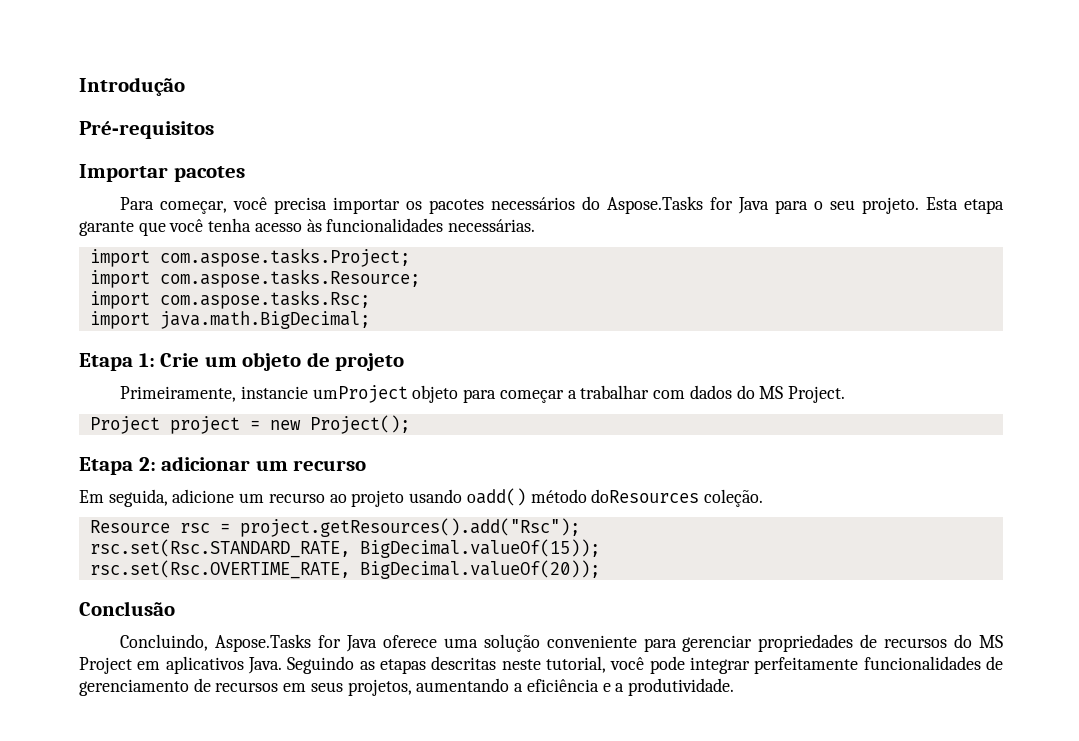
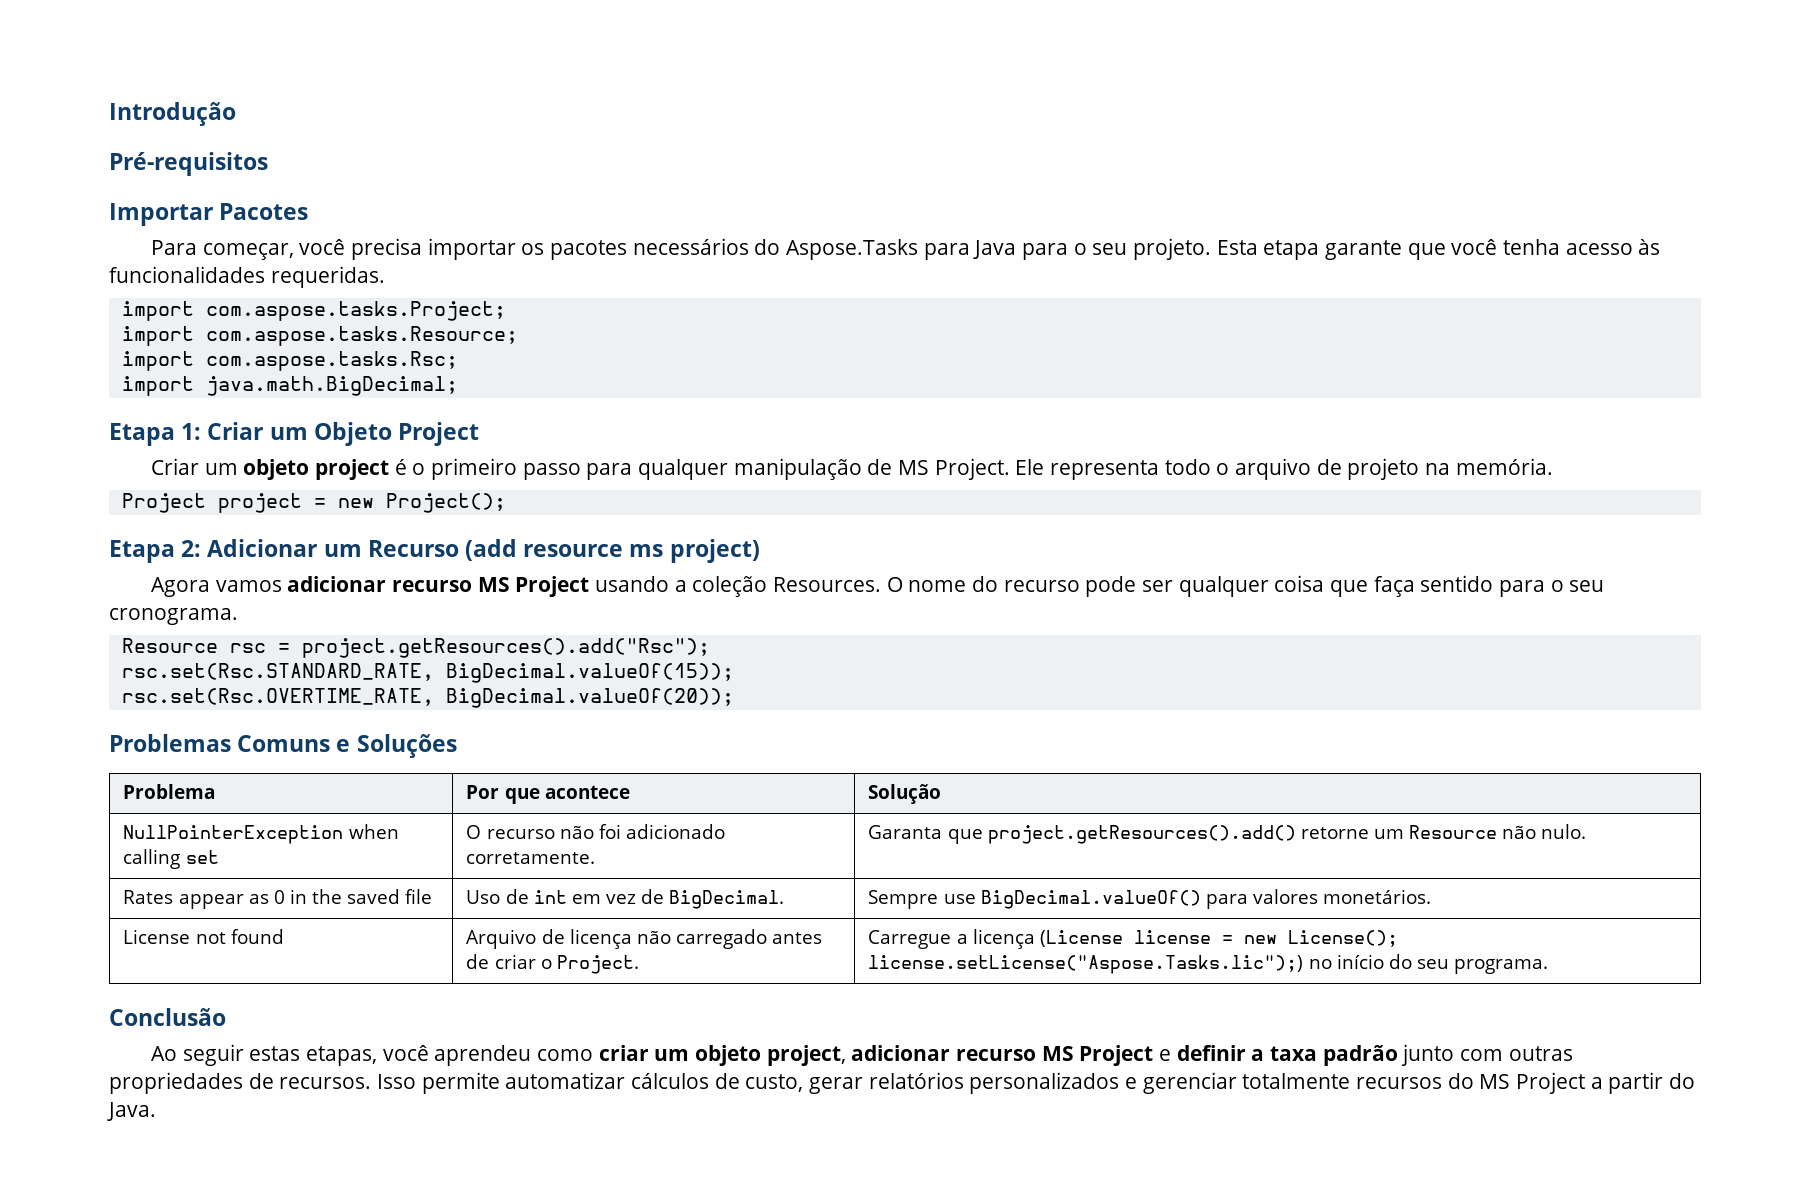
- Importar pacotes
+ Importar Pacotes
- Para começar, você precisa importar os pacotes necessários do Aspose.Tasks for Java para o seu projeto.
+ Para começar, você precisa importar os pacotes necessários do Aspose.Tasks para Java para o seu projeto.
- Esta etapa garante que você tenha acesso às funcionalidades necessárias.
+ Esta etapa garante que você tenha acesso às funcionalidades requeridas.
- Etapa 1: Crie um objeto de projeto
- Primeiramente, instancie umProject objeto para começar a trabalhar com dados do MS Project.
+ Etapa 1: Criar um Objeto Project
+ Criar um objeto project é o primeiro passo para qualquer manipulação de MS Project. Ele representa todo o arquivo de projeto na memória.
- Etapa 2: adicionar um recurso
- Em seguida, adicione um recurso ao projeto usando oadd() método doResources coleção.
+ Etapa 2: Adicionar um Recurso (add resource ms project)
+ Agora vamos adicionar recurso MS Project usando a coleção Resources. O nome do recurso pode ser qualquer coisa que faça sentido para o seu cronograma.
+ Problemas Comuns e Soluções
+ Problema | Por que acontece | Solução
+ NullPointerException when calling set | O recurso não foi adicionado corretamente. | Garanta que project.getResources().add() retorne um Resource não nulo.
+ Rates appear as 0 in the saved file | Uso de int em vez de BigDecimal. | Sempre use BigDecimal.valueOf() para valores monetários.
+ License not found | Arquivo de licença não carregado antes de criar o Project. | Carregue a licença (License license = new License(); license.setLicense("Aspose.Tasks.lic");) no início do seu programa.
  Conclusão
- Concluindo, Aspose.Tasks for Java oferece uma solução conveniente para gerenciar propriedades de recursos do MS Project em aplicativos Java. Seguindo as etapas descritas neste tutorial, você pode integrar perfeitamente funcionalidades de gerenciamento de recursos em seus projetos, aumentando a eficiência e a produtividade.
+ Ao seguir estas etapas, você aprendeu como criar um objeto project, adicionar recurso MS Project e definir a taxa padrão junto com outras propriedades de recursos. Isso permite automatizar cálculos de custo, gerar relatórios personalizados e gerenciar totalmente recursos do MS Project a partir do Java.

